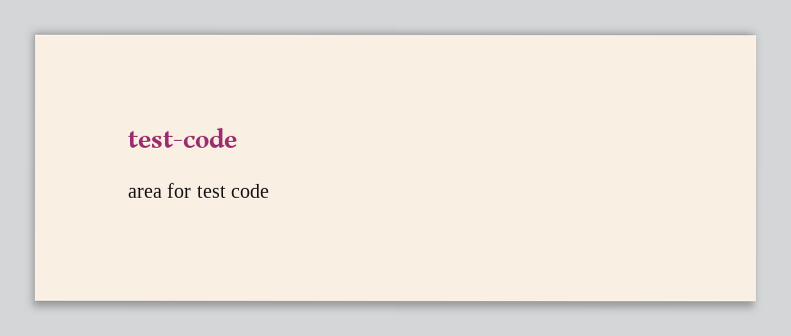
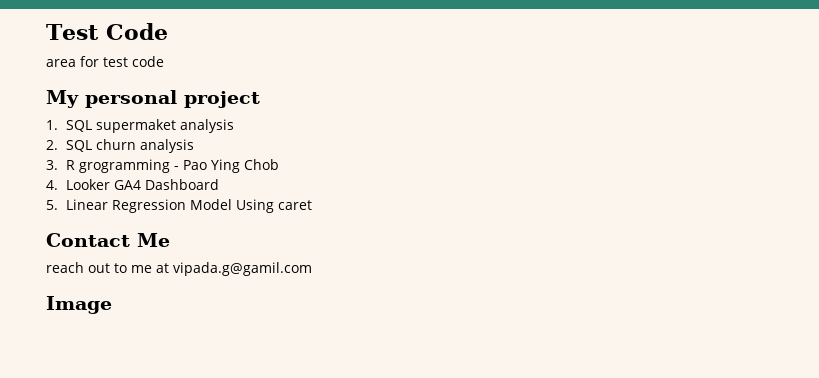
- test-code
+ Test Code
+ My personal project
+ 1. SQL supermaket analysis
+ 2. SQL churn analysis
+ 3. R grogramming - Pao Ying Chob
+ 4. Looker GA4 Dashboard
+ 5. Linear Regression Model Using caret
+ Contact Me
+ reach out to me at vipada.g@gamil.com
+ Image

